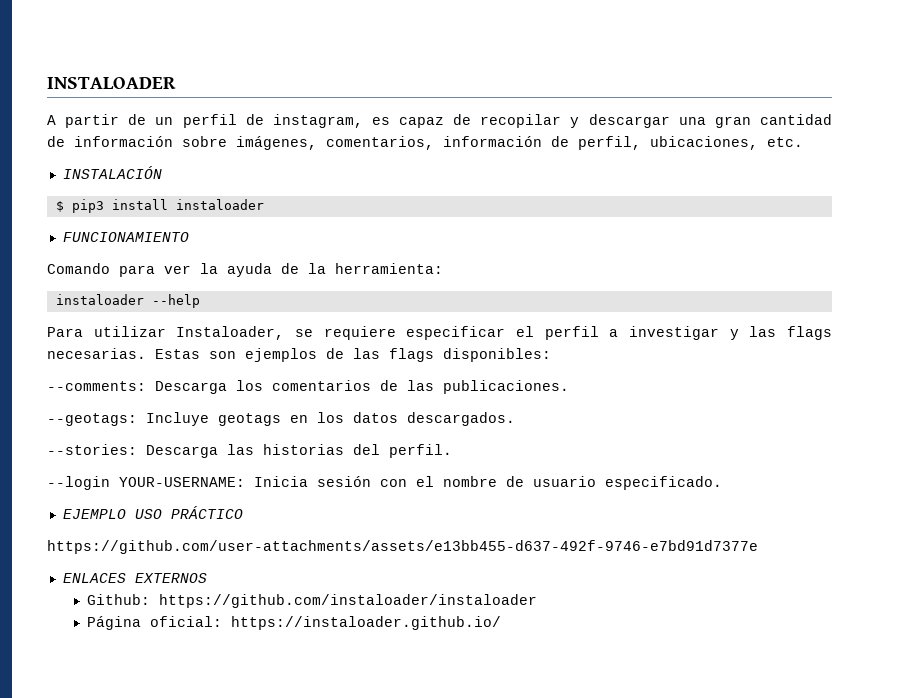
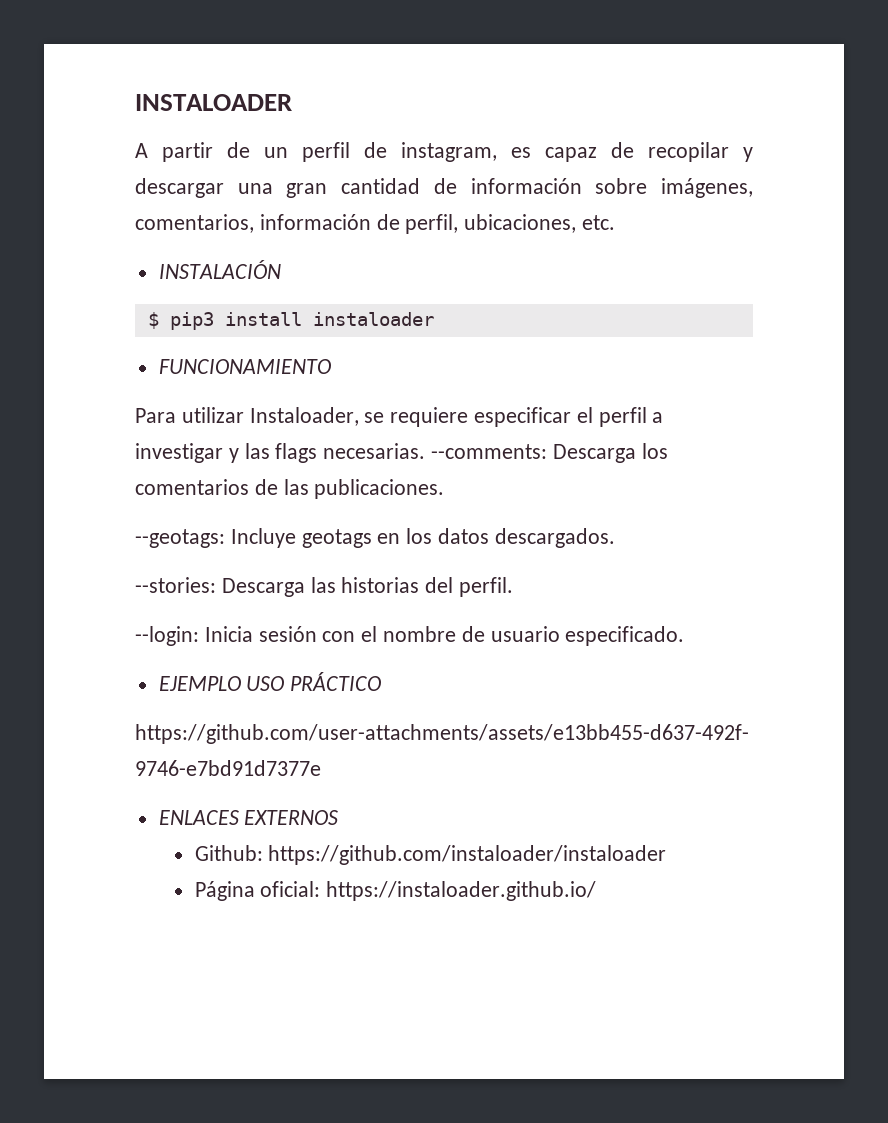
- Comando para ver la ayuda de la herramienta:
- instaloader --help
- Para utilizar Instaloader, se requiere especificar el perfil a investigar y las flags necesarias. Estas son ejemplos de las flags disponibles:
- --comments: Descarga los comentarios de las publicaciones.
+ Para utilizar Instaloader, se requiere especificar el perfil a investigar y las flags necesarias. --comments: Descarga los comentarios de las publicaciones.
- --login YOUR-USERNAME: Inicia sesión con el nombre de usuario especificado.
+ --login: Inicia sesión con el nombre de usuario especificado.

